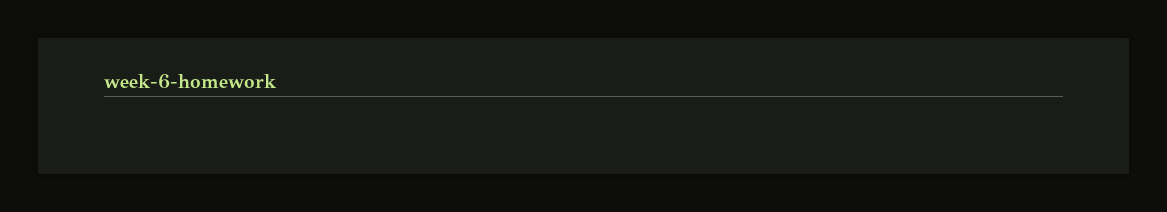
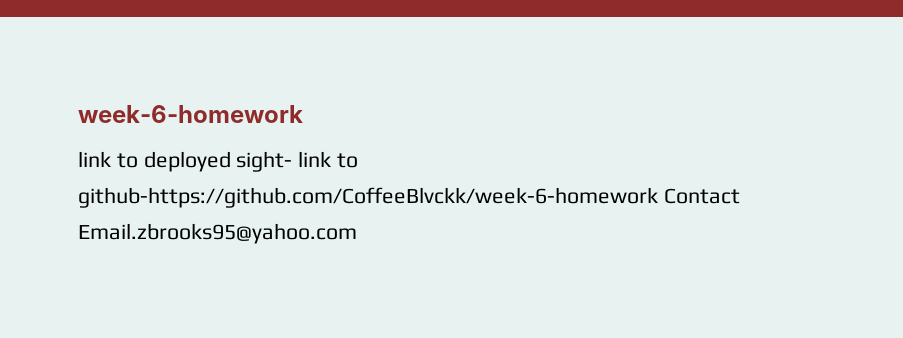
+ link to deployed sight- link to github-https://github.com/CoffeeBlvckk/week-6-homework Contact Email.zbrooks95@yahoo.com

